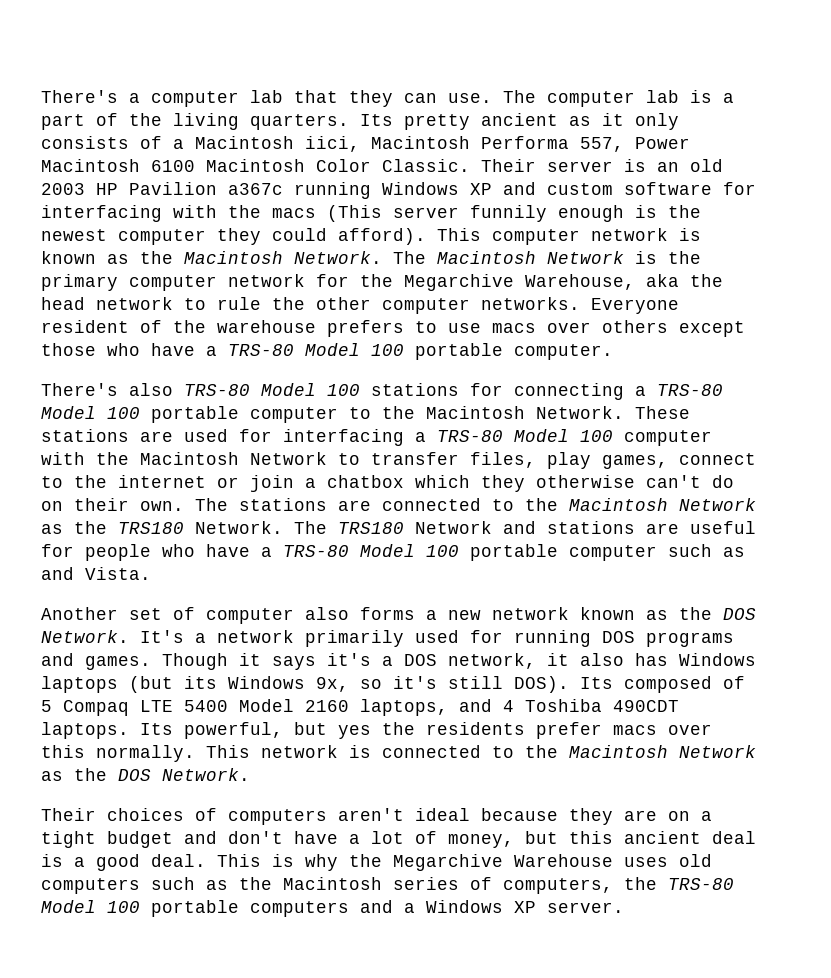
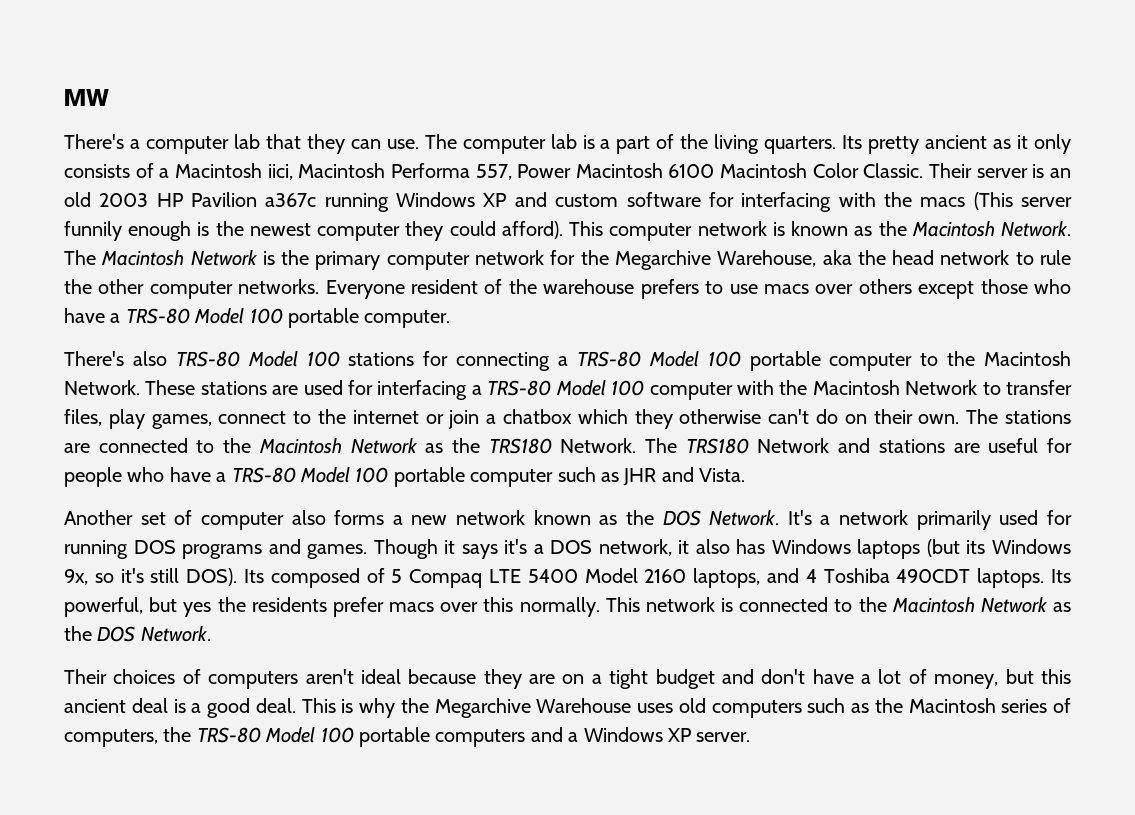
+ MW
- The TRS180 Network and stations are useful for people who have a TRS-80 Model 100 portable computer such as and Vista.
+ The TRS180 Network and stations are useful for people who have a TRS-80 Model 100 portable computer such as JHR and Vista.

